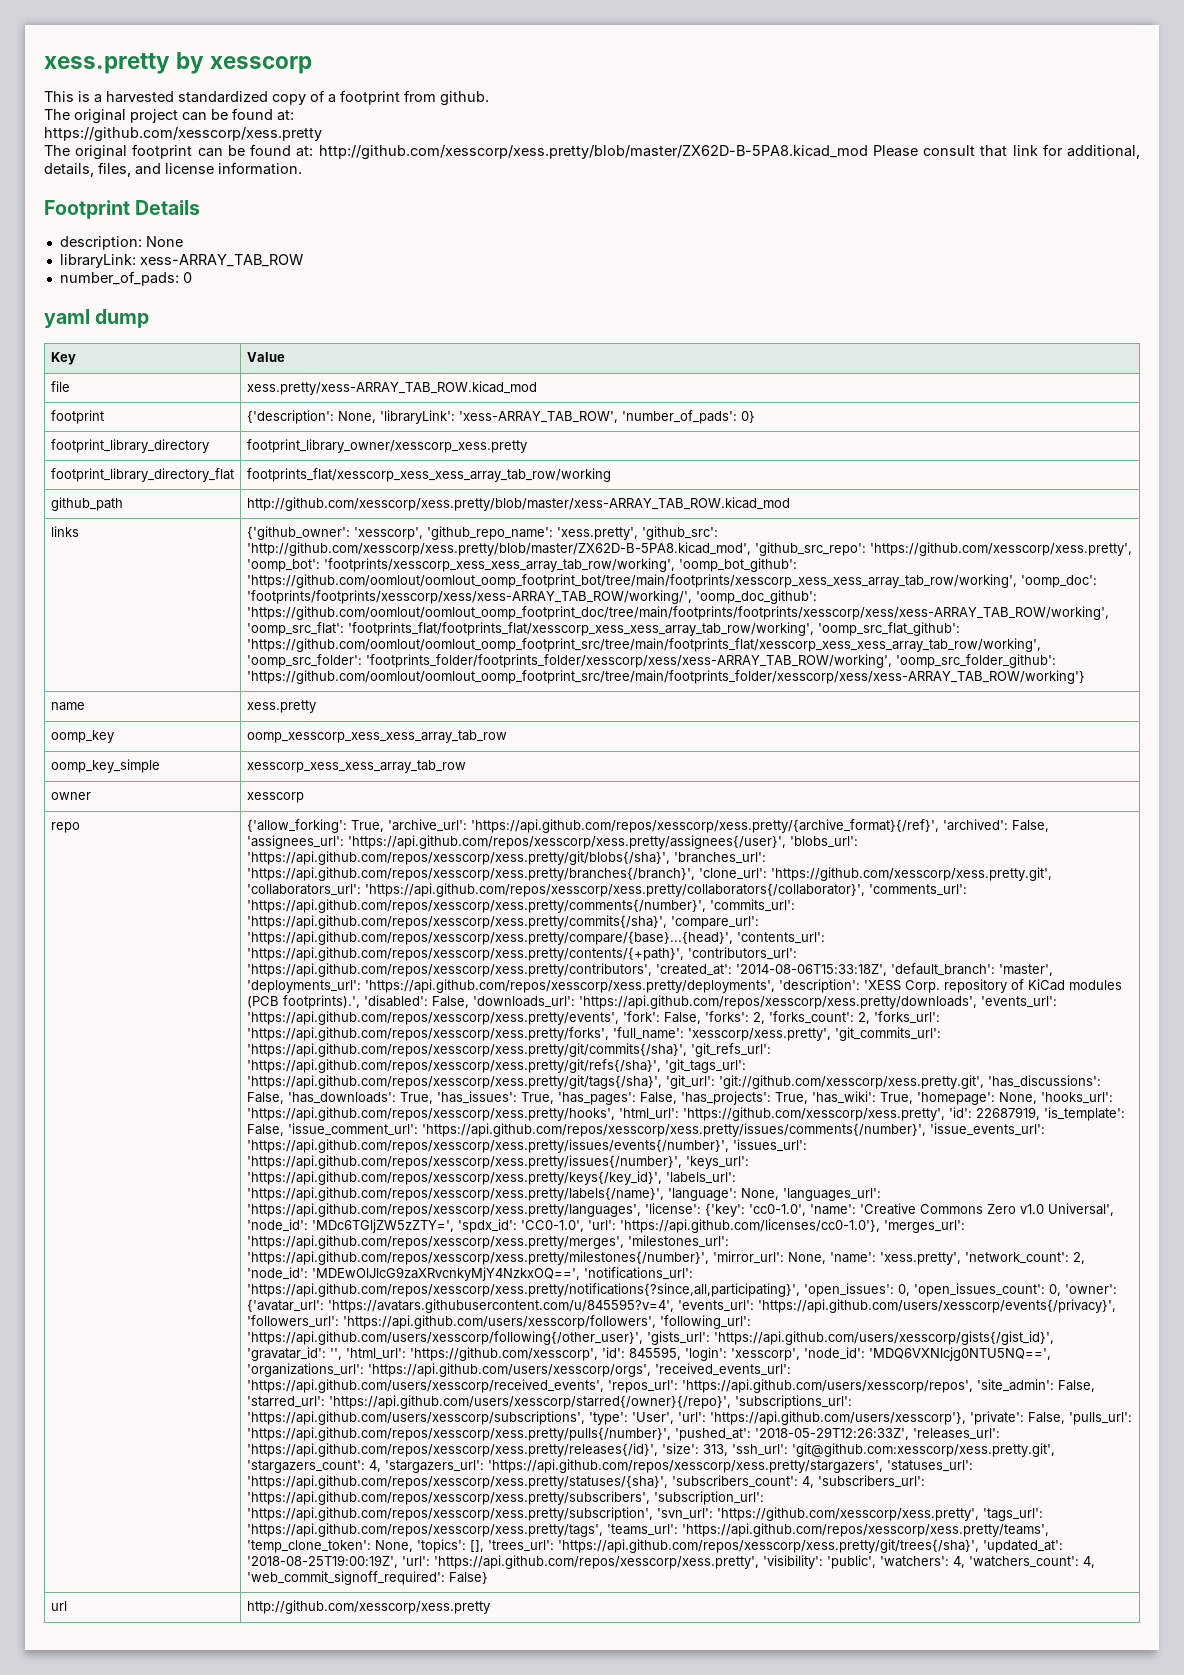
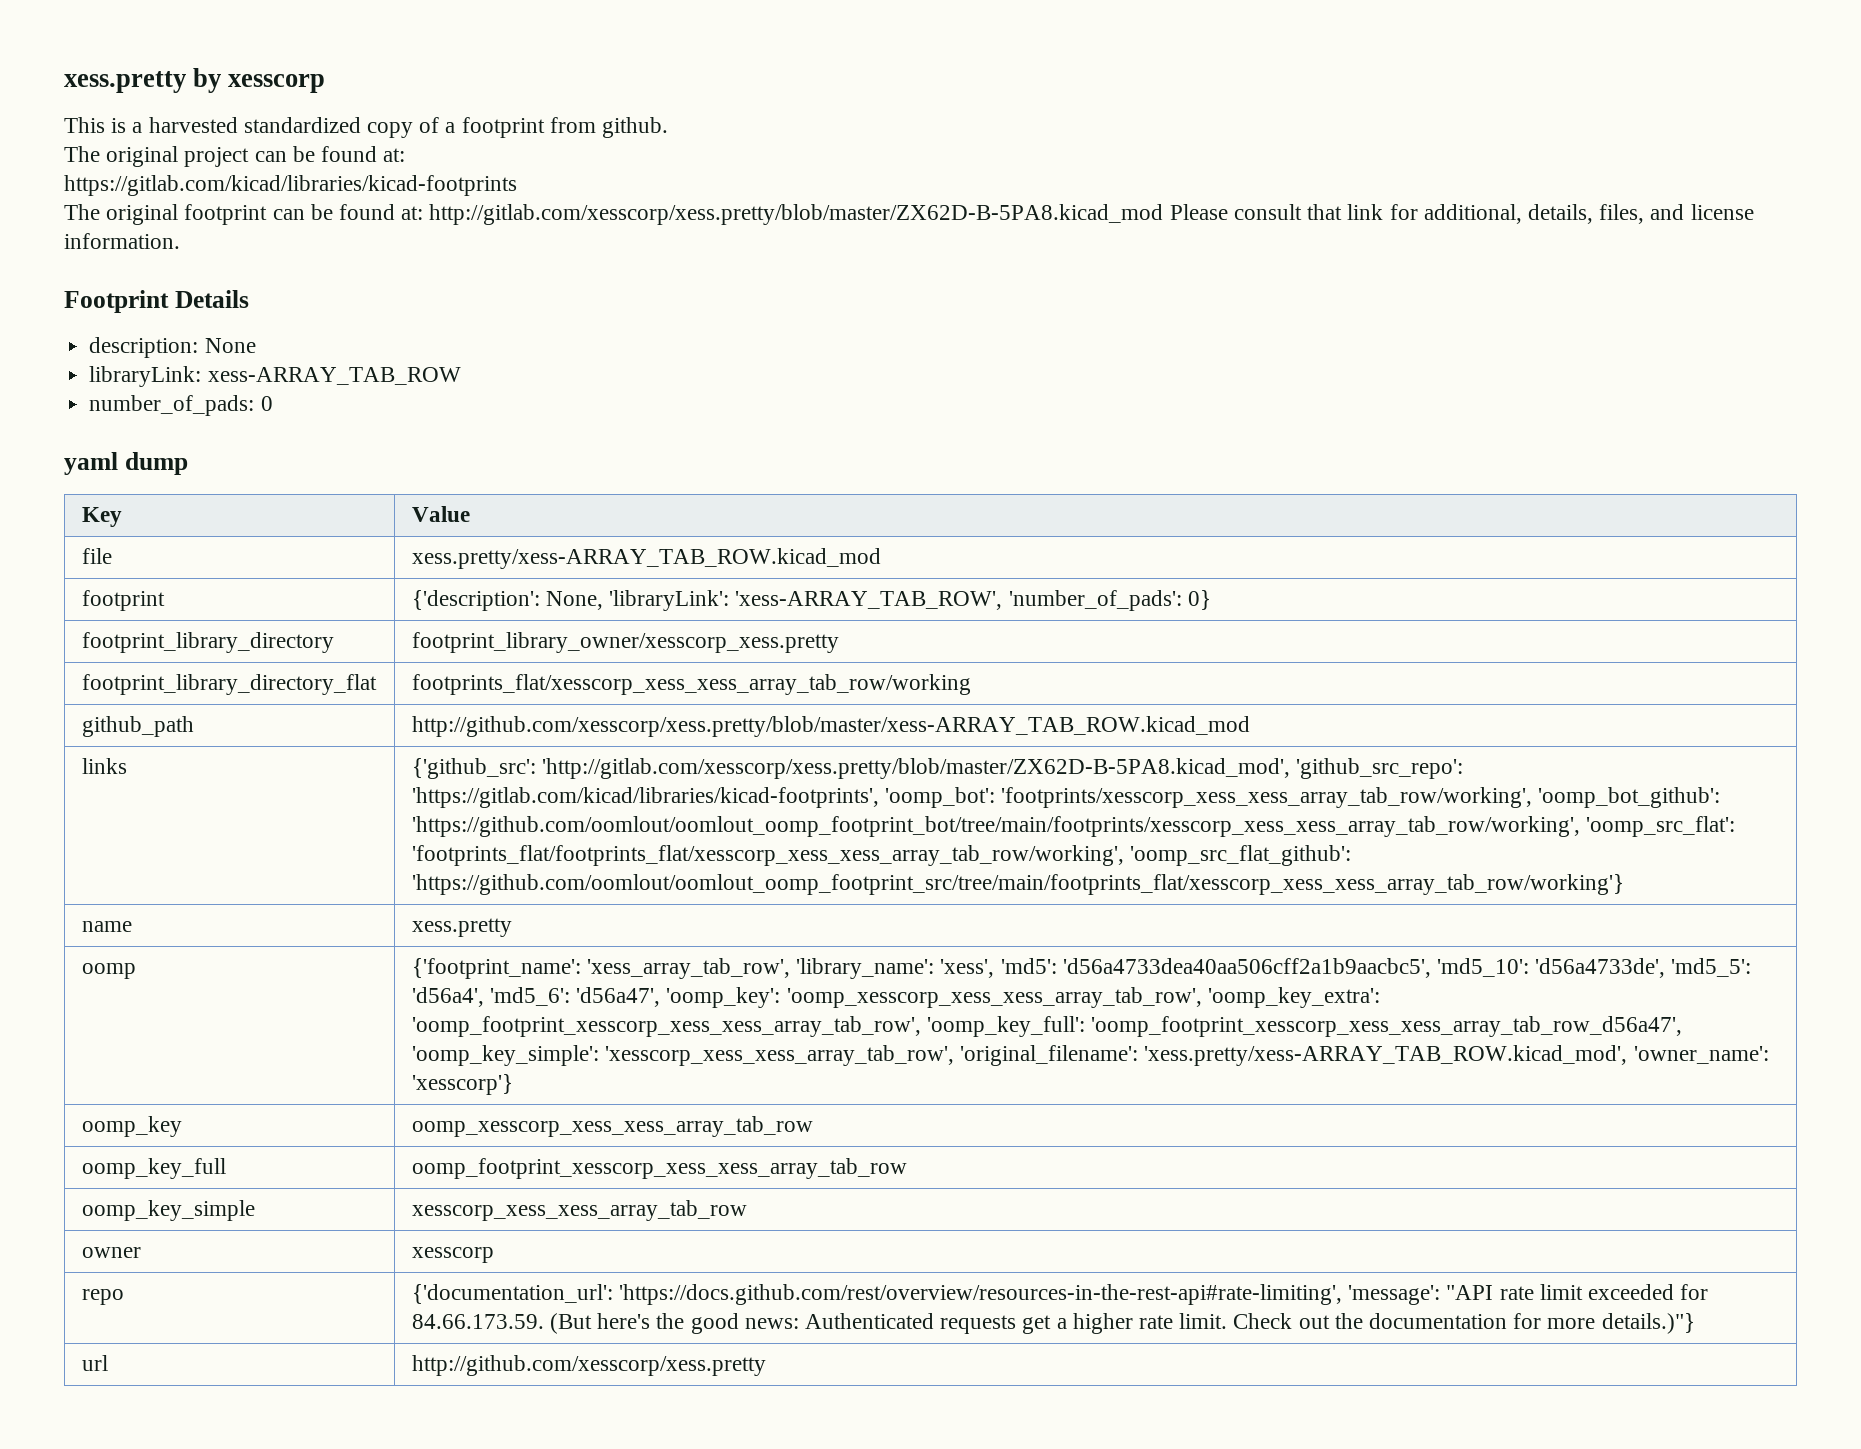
- https://github.com/xesscorp/xess.pretty
+ https://gitlab.com/kicad/libraries/kicad-footprints
- The original footprint can be found at: http://github.com/xesscorp/xess.pretty/blob/master/ZX62D-B-5PA8.kicad_mod Please consult that link for additional, details, files, and license information.
+ The original footprint can be found at: http://gitlab.com/xesscorp/xess.pretty/blob/master/ZX62D-B-5PA8.kicad_mod Please consult that link for additional, details, files, and license information.
- links | {'github_owner': 'xesscorp', 'github_repo_name': 'xess.pretty', 'github_src': 'http://github.com/xesscorp/xess.pretty/blob/master/ZX62D-B-5PA8.kicad_mod', 'github_src_repo': 'https://github.com/xesscorp/xess.pretty', 'oomp_bot': 'footprints/xesscorp_xess_xess_array_tab_row/working', 'oomp_bot_github': 'https://github.com/oomlout/oomlout_oomp_footprint_bot/tree/main/footprints/xesscorp_xess_xess_array_tab_row/working', 'oomp_doc': 'footprints/footprints/xesscorp/xess/xess-ARRAY_TAB_ROW/working/', 'oomp_doc_github': 'https://github.com/oomlout/oomlout_oomp_footprint_doc/tree/main/footprints/footprints/xesscorp/xess/xess-ARRAY_TAB_ROW/working', 'oomp_src_flat': 'footprints_flat/footprints_flat/xesscorp_xess_xess_array_tab_row/working', 'oomp_src_flat_github': 'https://github.com/oomlout/oomlout_oomp_footprint_src/tree/main/footprints_flat/xesscorp_xess_xess_array_tab_row/working', 'oomp_src_folder': 'footprints_folder/footprints_folder/xesscorp/xess/xess-ARRAY_TAB_ROW/working', 'oomp_src_folder_github': 'https://github.com/oomlout/oomlout_oomp_footprint_src/tree/main/footprints_folder/xesscorp/xess/xess-ARRAY_TAB_ROW/working'}
+ links | {'github_src': 'http://gitlab.com/xesscorp/xess.pretty/blob/master/ZX62D-B-5PA8.kicad_mod', 'github_src_repo': 'https://gitlab.com/kicad/libraries/kicad-footprints', 'oomp_bot': 'footprints/xesscorp_xess_xess_array_tab_row/working', 'oomp_bot_github': 'https://github.com/oomlout/oomlout_oomp_footprint_bot/tree/main/footprints/xesscorp_xess_xess_array_tab_row/working', 'oomp_src_flat': 'footprints_flat/footprints_flat/xesscorp_xess_xess_array_tab_row/working', 'oomp_src_flat_github': 'https://github.com/oomlout/oomlout_oomp_footprint_src/tree/main/footprints_flat/xesscorp_xess_xess_array_tab_row/working'}
  name | xess.pretty
+ oomp | {'footprint_name': 'xess_array_tab_row', 'library_name': 'xess', 'md5': 'd56a4733dea40aa506cff2a1b9aacbc5', 'md5_10': 'd56a4733de', 'md5_5': 'd56a4', 'md5_6': 'd56a47', 'oomp_key': 'oomp_xesscorp_xess_xess_array_tab_row', 'oomp_key_extra': 'oomp_footprint_xesscorp_xess_xess_array_tab_row', 'oomp_key_full': 'oomp_footprint_xesscorp_xess_xess_array_tab_row_d56a47', 'oomp_key_simple': 'xesscorp_xess_xess_array_tab_row', 'original_filename': 'xess.pretty/xess-ARRAY_TAB_ROW.kicad_mod', 'owner_name': 'xesscorp'}
+ oomp_key_full | oomp_footprint_xesscorp_xess_xess_array_tab_row
- {'allow_forking': True, 'archive_url': 'https://api.github.com/repos/xesscorp/xess.pretty/{archive_format}{/ref}', 'archived': False, 'assignees_url': 'https://api.github.com/repos/xesscorp/xess.pretty/assignees{/user}', 'blobs_url': 'https://api.github.com/repos/xesscorp/xess.pretty/git/blobs{/sha}', 'branches_url': 'https://api.github.com/repos/xesscorp/xess.pretty/branches{/branch}', 'clone_url': 'https://github.com/xesscorp/xess.pretty.git', 'collaborators_url': 'https://api.github.com/repos/xesscorp/xess.pretty/collaborators{/collaborator}', 'comments_url': 'https://api.github.com/repos/xesscorp/xess.pretty/comments{/number}', 'commits_url': 'https://api.github.com/repos/xesscorp/xess.pretty/commits{/sha}', 'compare_url': 'https://api.github.com/repos/xesscorp/xess.pretty/compare/{base}...{head}', 'contents_url': 'https://api.github.com/repos/xesscorp/xess.pretty/contents/{+path}', 'contributors_url': 'https://api.github.com/repos/xesscorp/xess.pretty/contributors', 'created_at': '2014-08-06T15:33:18Z', 'default_branch': 'master', 'deployments_url': 'https://api.github.com/repos/xesscorp/xess.pretty/deployments', 'description': 'XESS Corp. repository of KiCad modules (PCB footprints).', 'disabled': False, 'downloads_url': 'https://api.github.com/repos/xesscorp/xess.pretty/downloads', 'events_url': 'https://api.github.com/repos/xesscorp/xess.pretty/events', 'fork': False, 'forks': 2, 'forks_count': 2, 'forks_url': 'https://api.github.com/repos/xesscorp/xess.pretty/forks', 'full_name': 'xesscorp/xess.pretty', 'git_commits_url': 'https://api.github.com/repos/xesscorp/xess.pretty/git/commits{/sha}', 'git_refs_url': 'https://api.github.com/repos/xesscorp/xess.pretty/git/refs{/sha}', 'git_tags_url': 'https://api.github.com/repos/xesscorp/xess.pretty/git/tags{/sha}', 'git_url': 'git://github.com/xesscorp/xess.pretty.git', 'has_discussions': False, 'has_downloads': True, 'has_issues': True, 'has_pages': False, 'has_projects': True, 'has_wiki': True, 'homepage': None, 'hooks_url': 'https://api.github.com/repos/xesscorp/xess.pretty/hooks', 'html_url': 'https://github.com/xesscorp/xess.pretty', 'id': 22687919, 'is_template': False, 'issue_comment_url': 'https://api.github.com/repos/xesscorp/xess.pretty/issues/comments{/number}', 'issue_events_url': 'https://api.github.com/repos/xesscorp/xess.pretty/issues/events{/number}', 'issues_url': 'https://api.github.com/repos/xesscorp/xess.pretty/issues{/number}', 'keys_url': 'https://api.github.com/repos/xesscorp/xess.pretty/keys{/key_id}', 'labels_url': 'https://api.github.com/repos/xesscorp/xess.pretty/labels{/name}', 'language': None, 'languages_url': 'https://api.github.com/repos/xesscorp/xess.pretty/languages', 'license': {'key': 'cc0-1.0', 'name': 'Creative Commons Zero v1.0 Universal', 'node_id': 'MDc6TGljZW5zZTY=', 'spdx_id': 'CC0-1.0', 'url': 'https://api.github.com/licenses/cc0-1.0'}, 'merges_url': 'https://api.github.com/repos/xesscorp/xess.pretty/merges', 'milestones_url': 'https://api.github.com/repos/xesscorp/xess.pretty/milestones{/number}', 'mirror_url': None, 'name': 'xess.pretty', 'network_count': 2, 'node_id': 'MDEwOlJlcG9zaXRvcnkyMjY4NzkxOQ==', 'notifications_url': 'https://api.github.com/repos/xesscorp/xess.pretty/notifications{?since,all,participating}', 'open_issues': 0, 'open_issues_count': 0, 'owner': {'avatar_url': 'https://avatars.githubusercontent.com/u/845595?v=4', 'events_url': 'https://api.github.com/users/xesscorp/events{/privacy}', 'followers_url': 'https://api.github.com/users/xesscorp/followers', 'following_url': 'https://api.github.com/users/xesscorp/following{/other_user}', 'gists_url': 'https://api.github.com/users/xesscorp/gists{/gist_id}', 'gravatar_id': '', 'html_url': 'https://github.com/xesscorp', 'id': 845595, 'login': 'xesscorp', 'node_id': 'MDQ6VXNlcjg0NTU5NQ==', 'organizations_url': 'https://api.github.com/users/xesscorp/orgs', 'received_events_url': 'https://api.github.com/users/xesscorp/received_events', 'repos_url': 'https://api.github.com/users/xesscorp/repos', 'site_admin': False, 'starred_url': 'https://api.github.com/users/xesscorp/starred{/owner}{/repo}', 'subscriptions_url': 'https://api.github.com/users/xesscorp/subscriptions', 'type': 'User', 'url': 'https://api.github.com/users/xesscorp'}, 'private': False, 'pulls_url': 'https://api.github.com/repos/xesscorp/xess.pretty/pulls{/number}', 'pushed_at': '2018-05-29T12:26:33Z', 'releases_url': 'https://api.github.com/repos/xesscorp/xess.pretty/releases{/id}', 'size': 313, 'ssh_url': 'git@github.com:xesscorp/xess.pretty.git', 'stargazers_count': 4, 'stargazers_url': 'https://api.github.com/repos/xesscorp/xess.pretty/stargazers', 'statuses_url': 'https://api.github.com/repos/xesscorp/xess.pretty/statuses/{sha}', 'subscribers_count': 4, 'subscribers_url': 'https://api.github.com/repos/xesscorp/xess.pretty/subscribers', 'subscription_url': 'https://api.github.com/repos/xesscorp/xess.pretty/subscription', 'svn_url': 'https://github.com/xesscorp/xess.pretty', 'tags_url': 'https://api.github.com/repos/xesscorp/xess.pretty/tags', 'teams_url': 'https://api.github.com/repos/xesscorp/xess.pretty/teams', 'temp_clone_token': None, 'topics': [], 'trees_url': 'https://api.github.com/repos/xesscorp/xess.pretty/git/trees{/sha}', 'updated_at': '2018-08-25T19:00:19Z', 'url': 'https://api.github.com/repos/xesscorp/xess.pretty', 'visibility': 'public', 'watchers': 4, 'watchers_count': 4, 'web_commit_signoff_required': False}
+ {'documentation_url': 'https://docs.github.com/rest/overview/resources-in-the-rest-api#rate-limiting', 'message': "API rate limit exceeded for 84.66.173.59. (But here's the good news: Authenticated requests get a higher rate limit. Check out the documentation for more details.)"}

